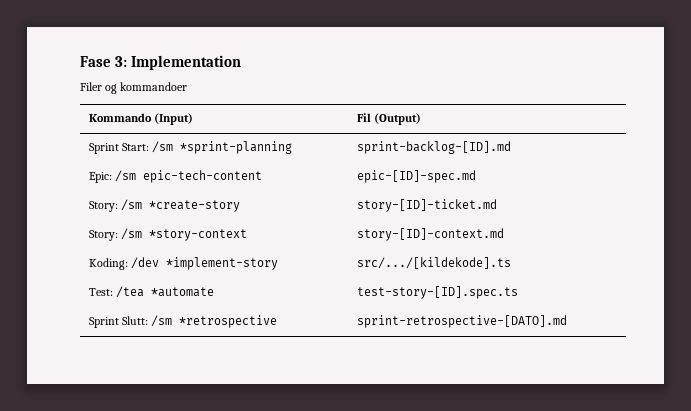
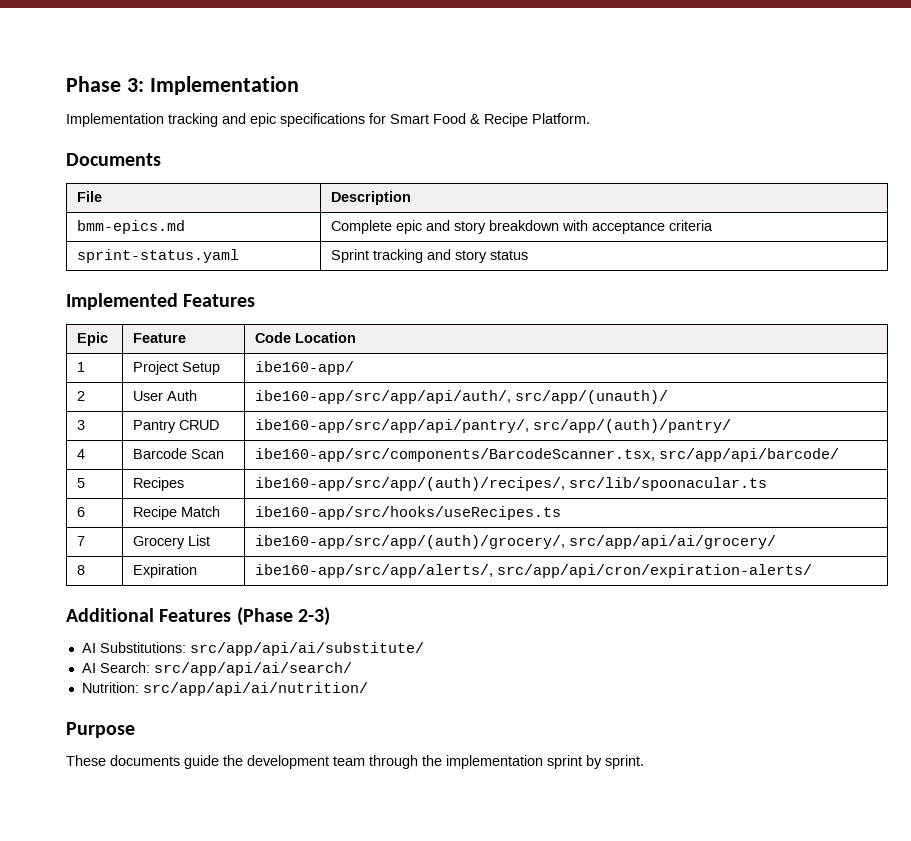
- Fase 3: Implementation
+ Phase 3: Implementation
- Filer og kommandoer
- Kommando (Input) | Fil (Output)
- Sprint Start: /sm *sprint-planning | sprint-backlog-[ID].md
- Epic: /sm epic-tech-content | epic-[ID]-spec.md
- Story: /sm *create-story | story-[ID]-ticket.md
- Story: /sm *story-context | story-[ID]-context.md
- Koding: /dev *implement-story | src/.../[kildekode].ts
- Test: /tea *automate | test-story-[ID].spec.ts
- Sprint Slutt: /sm *retrospective | sprint-retrospective-[DATO].md
+ Implementation tracking and epic specifications for Smart Food & Recipe Platform.
+ Documents
+ File | Description
+ bmm-epics.md | Complete epic and story breakdown with acceptance criteria
+ sprint-status.yaml | Sprint tracking and story status
+ Implemented Features
+ Epic | Feature | Code Location
+ 1 | Project Setup | ibe160-app/
+ 2 | User Auth | ibe160-app/src/app/api/auth/, src/app/(unauth)/
+ 3 | Pantry CRUD | ibe160-app/src/app/api/pantry/, src/app/(auth)/pantry/
+ 4 | Barcode Scan | ibe160-app/src/components/BarcodeScanner.tsx, src/app/api/barcode/
+ 5 | Recipes | ibe160-app/src/app/(auth)/recipes/, src/lib/spoonacular.ts
+ 6 | Recipe Match | ibe160-app/src/hooks/useRecipes.ts
+ 7 | Grocery List | ibe160-app/src/app/(auth)/grocery/, src/app/api/ai/grocery/
+ 8 | Expiration | ibe160-app/src/app/alerts/, src/app/api/cron/expiration-alerts/
+ Additional Features (Phase 2-3)
+ AI Substitutions: src/app/api/ai/substitute/
+ AI Search: src/app/api/ai/search/
+ Nutrition: src/app/api/ai/nutrition/
+ Purpose
+ These documents guide the development team through the implementation sprint by sprint.

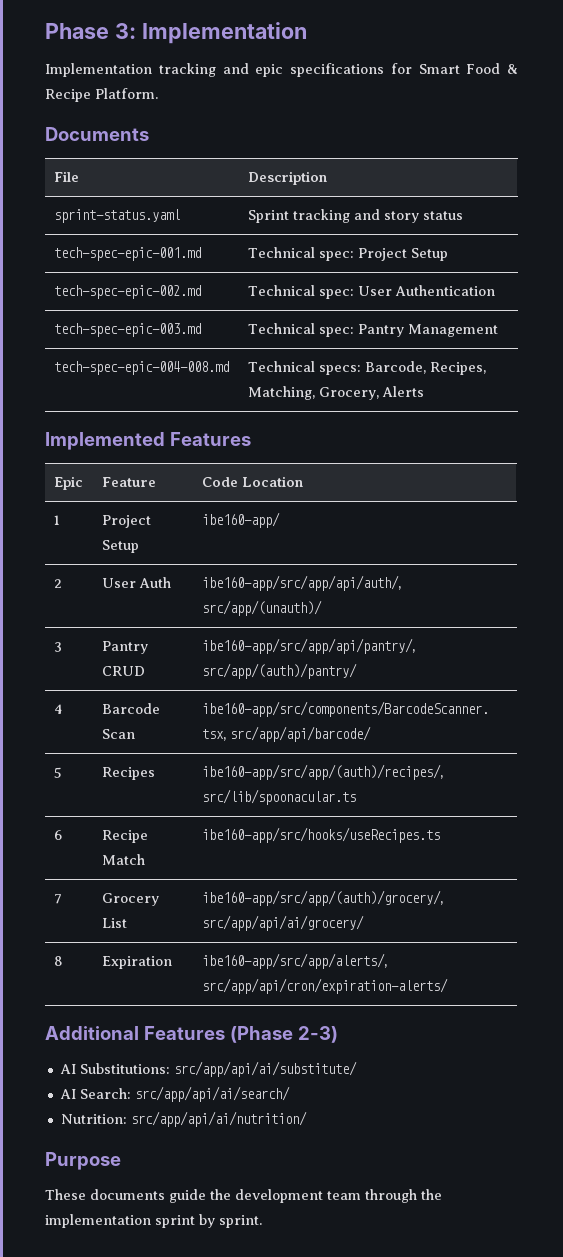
- bmm-epics.md | Complete epic and story breakdown with acceptance criteria
+ tech-spec-epic-001.md | Technical spec: Project Setup
+ tech-spec-epic-002.md | Technical spec: User Authentication
+ tech-spec-epic-003.md | Technical spec: Pantry Management
+ tech-spec-epic-004-008.md | Technical specs: Barcode, Recipes, Matching, Grocery, Alerts

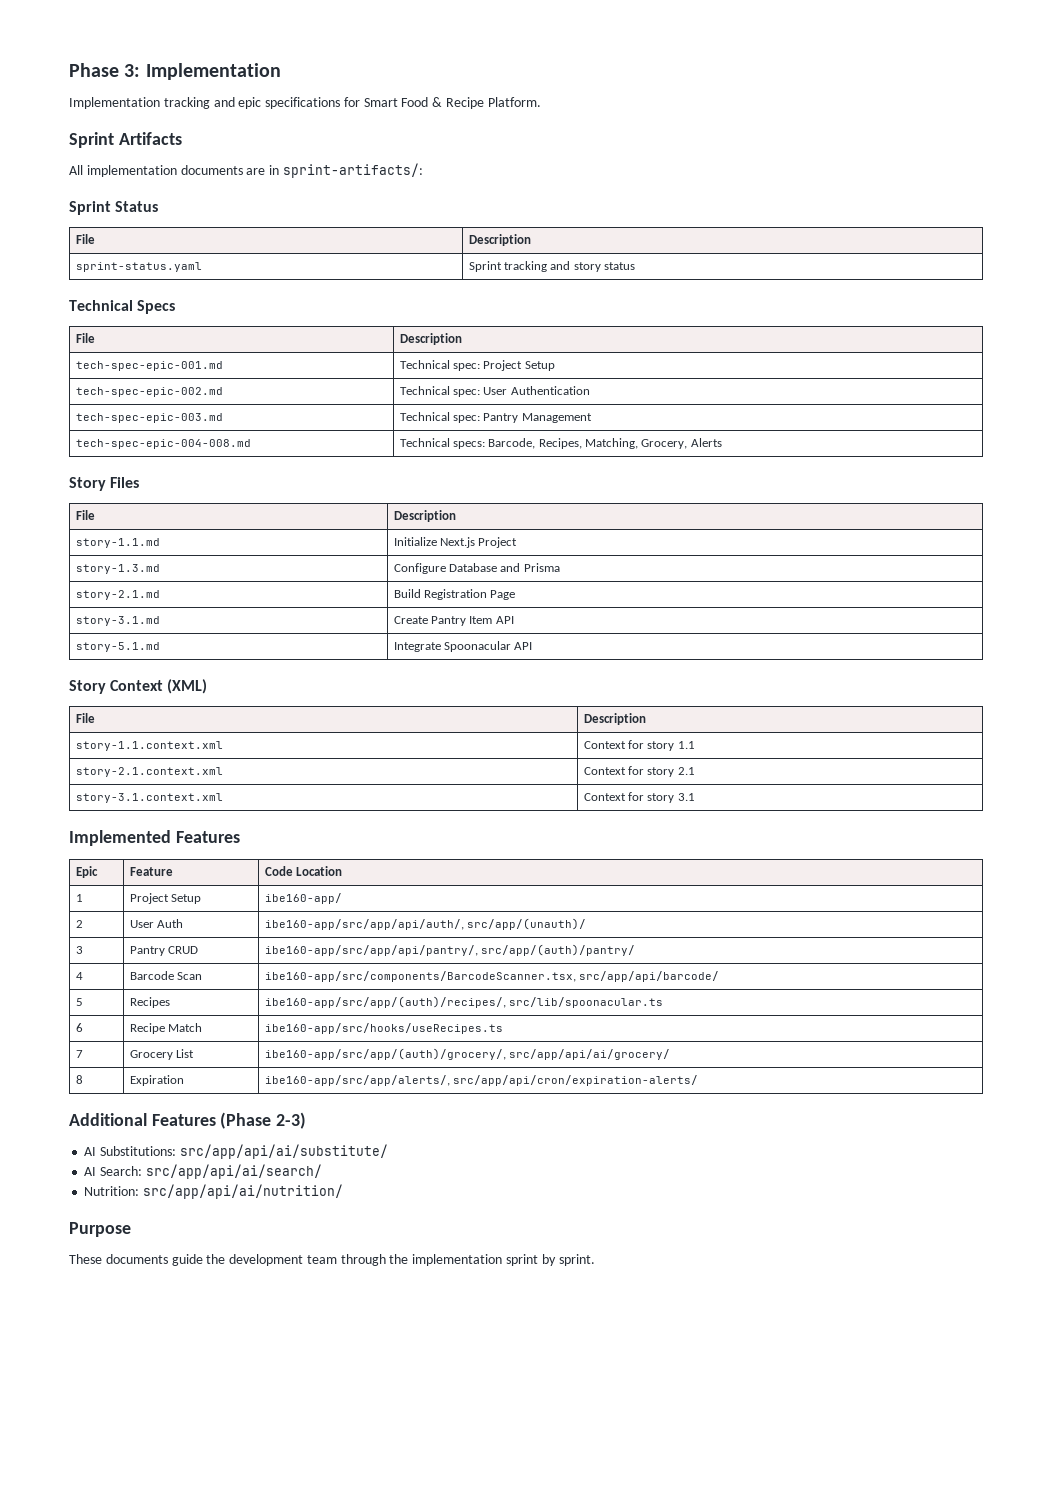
- Documents
+ Sprint Artifacts
+ All implementation documents are in sprint-artifacts/:
+ Sprint Status
+ Technical Specs
+ File | Description
+ Story Files
+ File | Description
+ story-1.1.md | Initialize Next.js Project
+ story-1.3.md | Configure Database and Prisma
+ story-2.1.md | Build Registration Page
+ story-3.1.md | Create Pantry Item API
+ story-5.1.md | Integrate Spoonacular API
+ Story Context (XML)
+ File | Description
+ story-1.1.context.xml | Context for story 1.1
+ story-2.1.context.xml | Context for story 2.1
+ story-3.1.context.xml | Context for story 3.1

